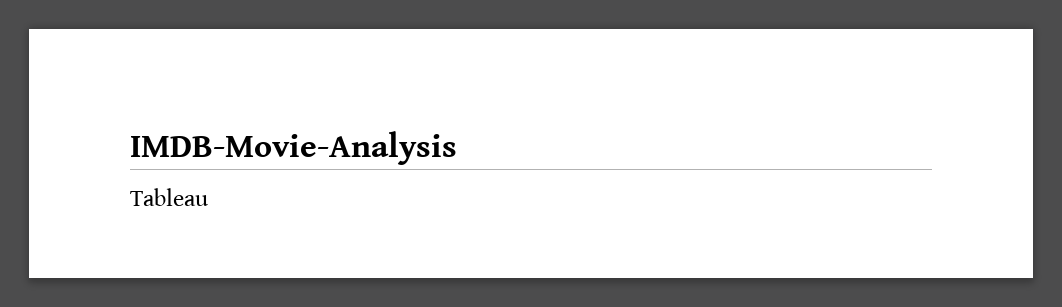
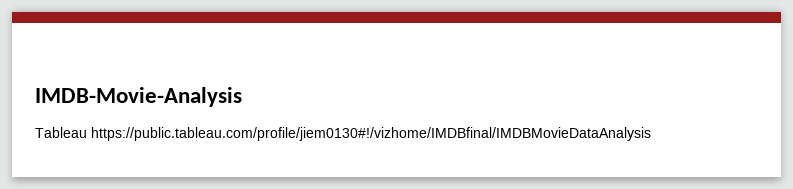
- Tableau
+ Tableau https://public.tableau.com/profile/jiem0130#!/vizhome/IMDBfinal/IMDBMovieDataAnalysis

